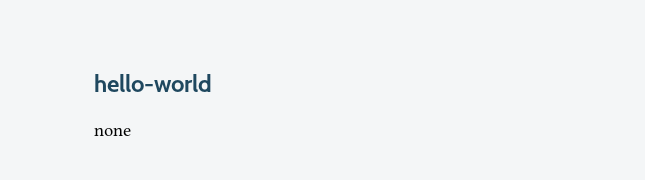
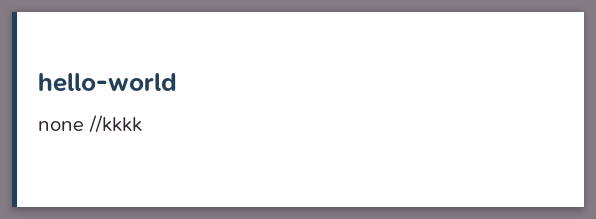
- none
+ none //kkkk

